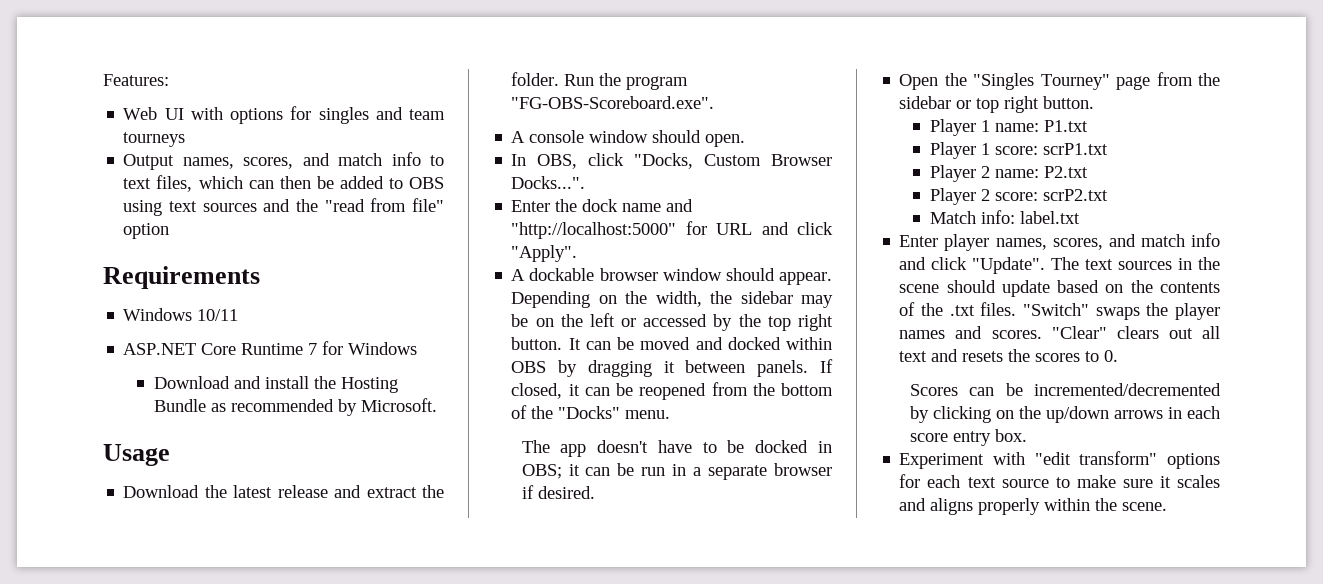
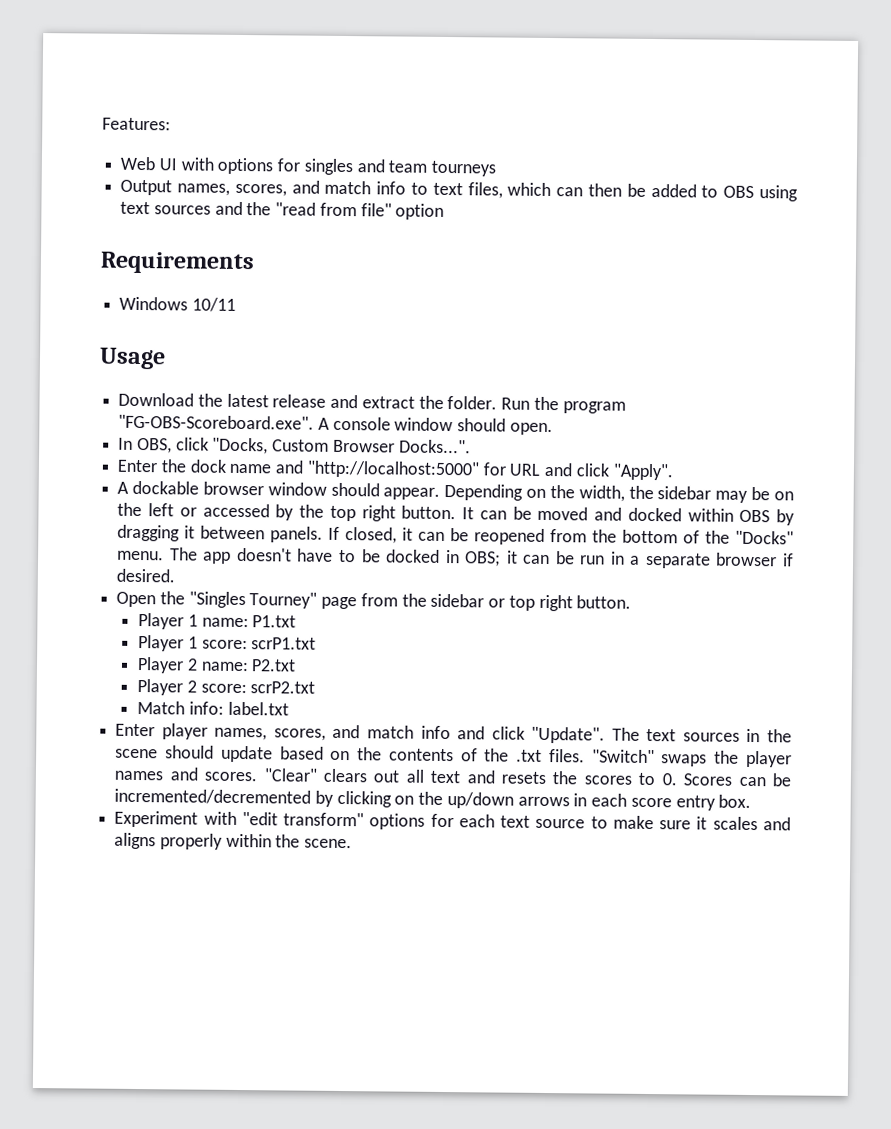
- ASP.NET Core Runtime 7 for Windows
- Download and install the Hosting Bundle as recommended by Microsoft.
- Run the program "FG-OBS-Scoreboard.exe".
- A console window should open.
+ Run the program "FG-OBS-Scoreboard.exe". A console window should open.
- If closed, it can be reopened from the bottom of the "Docks" menu.
- The app doesn't have to be docked in OBS; it can be run in a separate browser if desired.
+ If closed, it can be reopened from the bottom of the "Docks" menu. The app doesn't have to be docked in OBS; it can be run in a separate browser if desired.
- "Clear" clears out all text and resets the scores to 0.
- Scores can be incremented/decremented by clicking on the up/down arrows in each score entry box.
+ "Clear" clears out all text and resets the scores to 0. Scores can be incremented/decremented by clicking on the up/down arrows in each score entry box.

